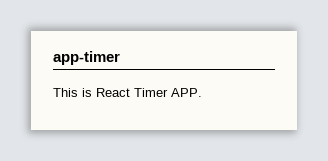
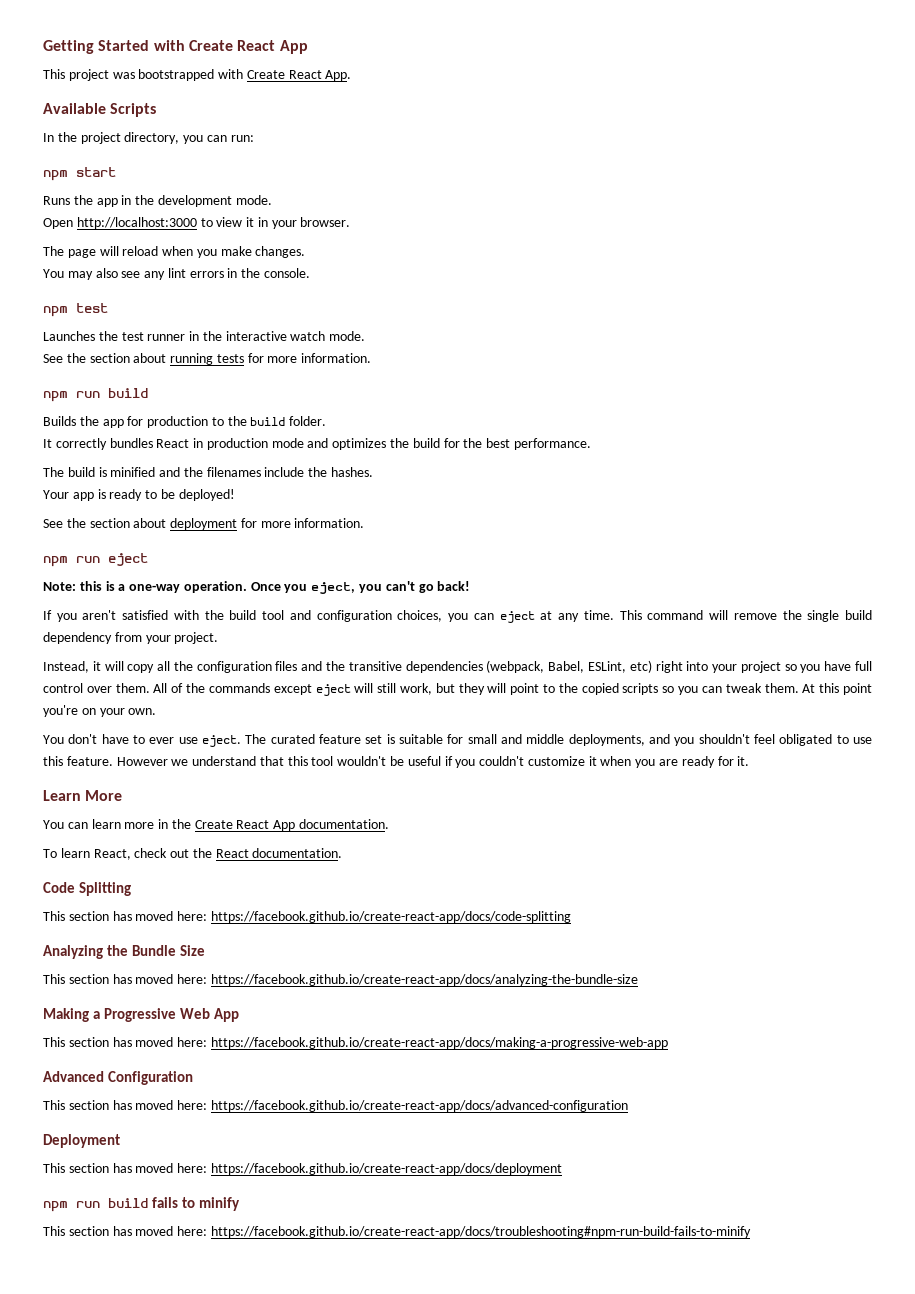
- app-timer
- This is React Timer APP.
+ Getting Started with Create React App
+ This project was bootstrapped with Create React App.
+ Available Scripts
+ In the project directory, you can run:
+ npm start
+ Runs the app in the development mode.
+ Open http://localhost:3000 to view it in your browser.
+ The page will reload when you make changes.
+ You may also see any lint errors in the console.
+ npm test
+ Launches the test runner in the interactive watch mode.
+ See the section about running tests for more information.
+ npm run build
+ Builds the app for production to the build folder.
+ It correctly bundles React in production mode and optimizes the build for the best performance.
+ The build is minified and the filenames include the hashes.
+ Your app is ready to be deployed!
+ See the section about deployment for more information.
+ npm run eject
+ Note: this is a one-way operation. Once you eject, you can't go back!
+ If you aren't satisfied with the build tool and configuration choices, you can eject at any time. This command will remove the single build dependency from your project.
+ Instead, it will copy all the configuration files and the transitive dependencies (webpack, Babel, ESLint, etc) right into your project so you have full control over them. All of the commands except eject will still work, but they will point to the copied scripts so you can tweak them. At this point you're on your own.
+ You don't have to ever use eject. The curated feature set is suitable for small and middle deployments, and you shouldn't feel obligated to use this feature. However we understand that this tool wouldn't be useful if you couldn't customize it when you are ready for it.
+ Learn More
+ You can learn more in the Create React App documentation.
+ To learn React, check out the React documentation.
+ Code Splitting
+ This section has moved here: https://facebook.github.io/create-react-app/docs/code-splitting
+ Analyzing the Bundle Size
+ This section has moved here: https://facebook.github.io/create-react-app/docs/analyzing-the-bundle-size
+ Making a Progressive Web App
+ This section has moved here: https://facebook.github.io/create-react-app/docs/making-a-progressive-web-app
+ Advanced Configuration
+ This section has moved here: https://facebook.github.io/create-react-app/docs/advanced-configuration
+ Deployment
+ This section has moved here: https://facebook.github.io/create-react-app/docs/deployment
+ npm run build fails to minify
+ This section has moved here: https://facebook.github.io/create-react-app/docs/troubleshooting#npm-run-build-fails-to-minify

